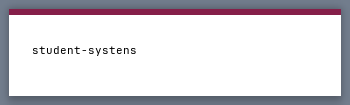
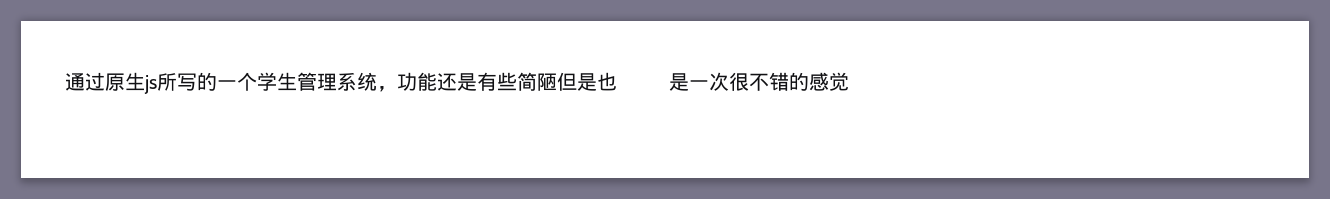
- student-systens
+ 通过原生js所写的一个学生管理系统，功能还是有些简陋但是也是一次很不错的感觉

